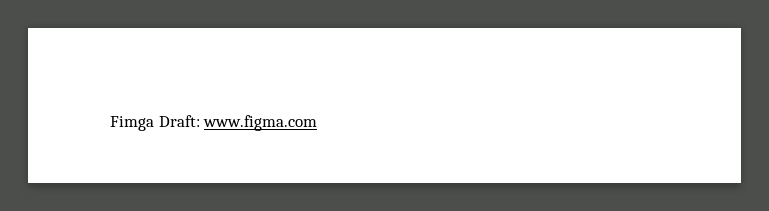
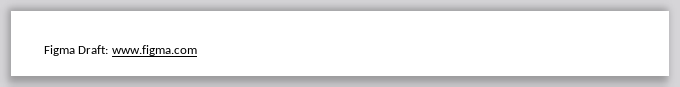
- Fimga Draft: www.figma.com
+ Figma Draft: www.figma.com

